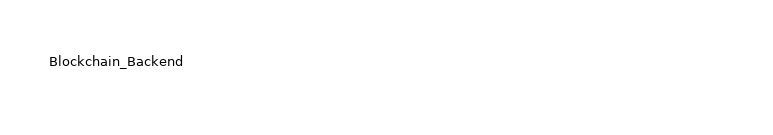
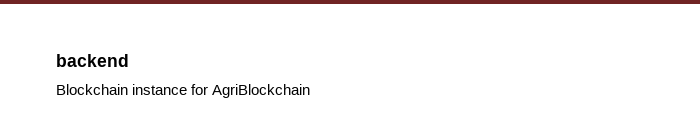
- Blockchain_Backend
+ backend
+ Blockchain instance for AgriBlockchain

